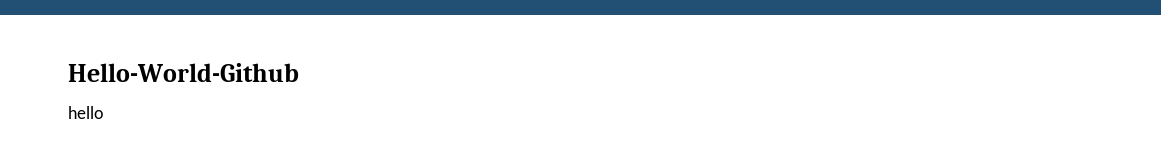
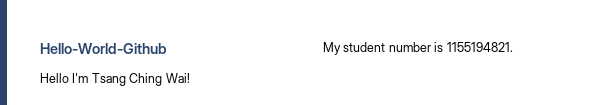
- hello
+ Hello I'm Tsang Ching Wai!
+ My student number is 1155194821.

